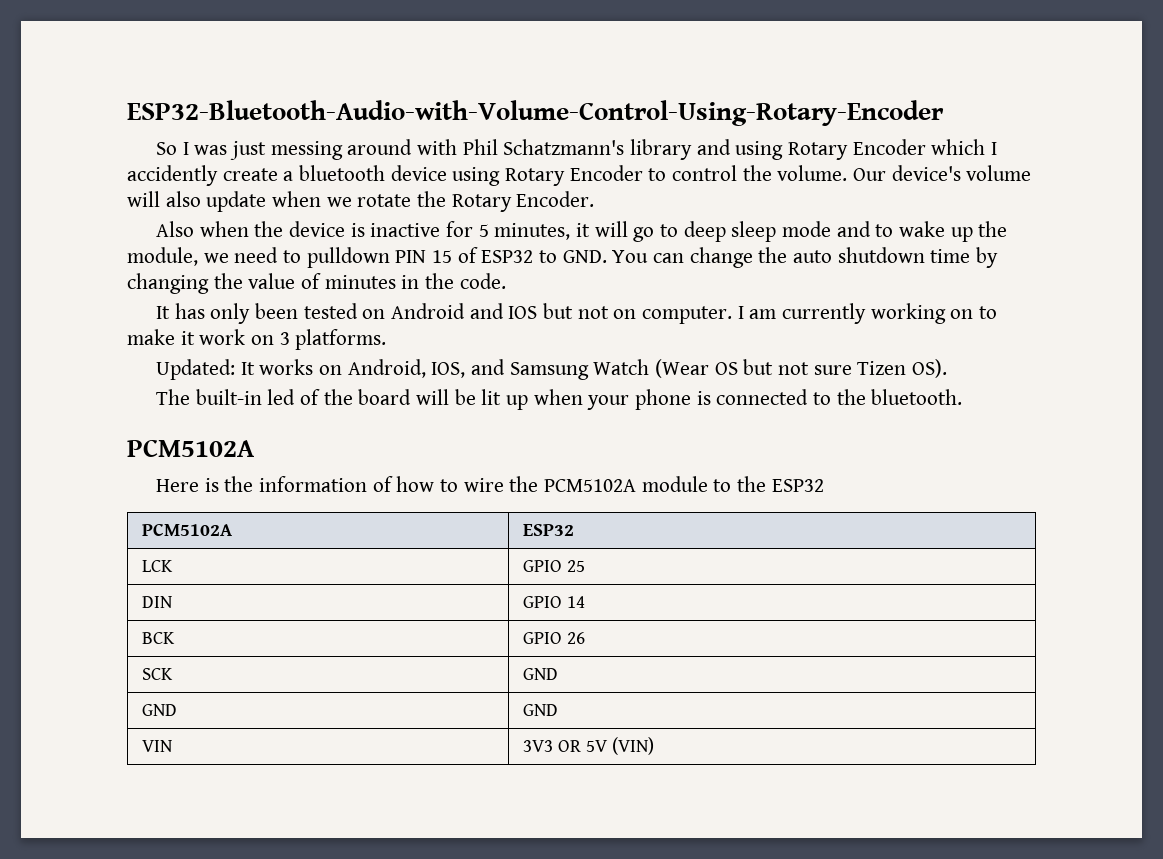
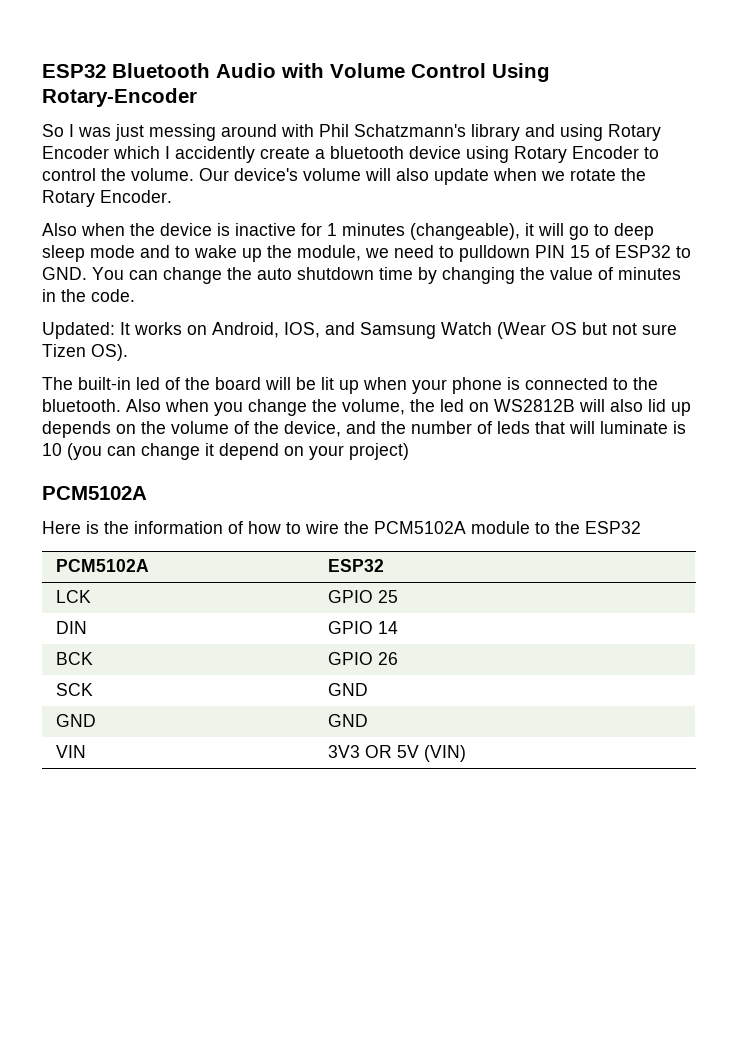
- ESP32-Bluetooth-Audio-with-Volume-Control-Using-Rotary-Encoder
+ ESP32 Bluetooth Audio with Volume Control Using Rotary-Encoder
- Also when the device is inactive for 5 minutes, it will go to deep sleep mode and to wake up the module, we need to pulldown PIN 15 of ESP32 to GND. You can change the auto shutdown time by changing the value of minutes in the code.
+ Also when the device is inactive for 1 minutes (changeable), it will go to deep sleep mode and to wake up the module, we need to pulldown PIN 15 of ESP32 to GND. You can change the auto shutdown time by changing the value of minutes in the code.
- It has only been tested on Android and IOS but not on computer. I am currently working on to make it work on 3 platforms.
+ Also when you change the volume, the led on WS2812B will also lid up depends on the volume of the device, and the number of leds that will luminate is 10 (you can change it depend on your project)

